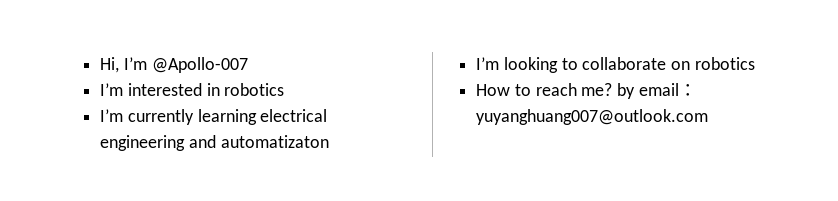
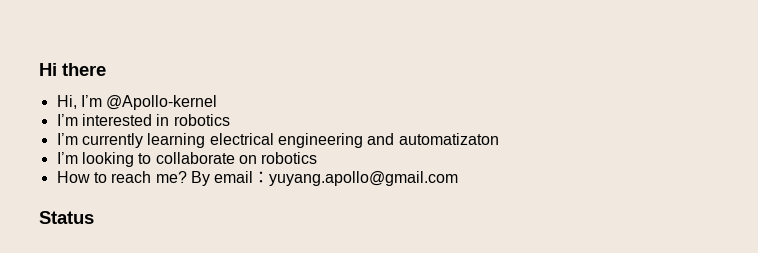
+ Hi there
- Hi, I’m @Apollo-007
+ Hi, I’m @Apollo-kernel
- How to reach me? by email：yuyanghuang007@outlook.com
+ How to reach me? By email：yuyang.apollo@gmail.com
+ Status

